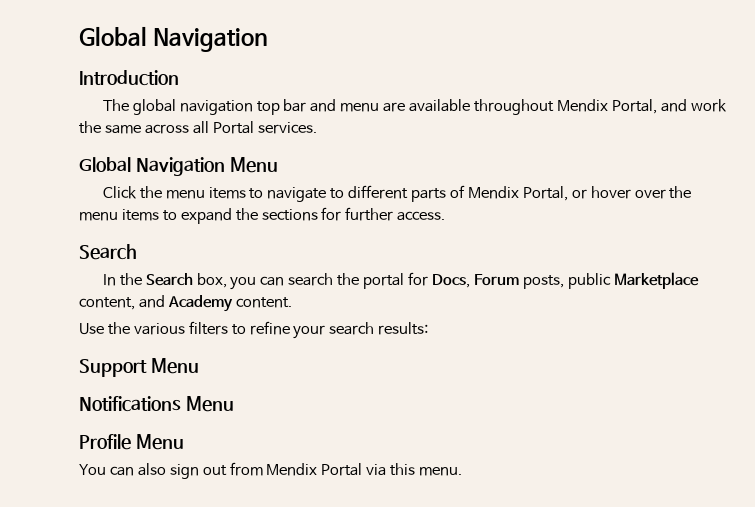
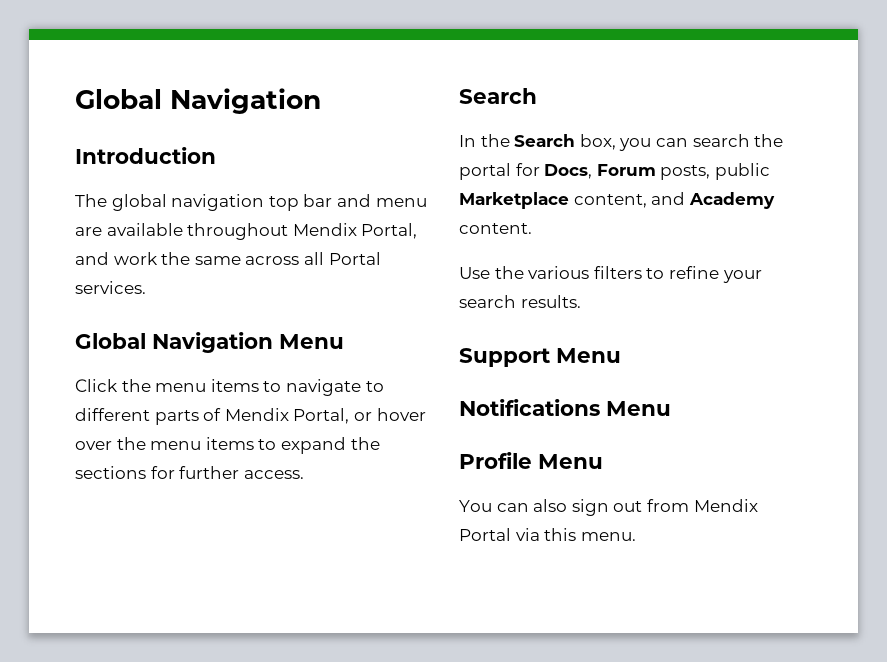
- Use the various filters to refine your search results:
+ Use the various filters to refine your search results.

